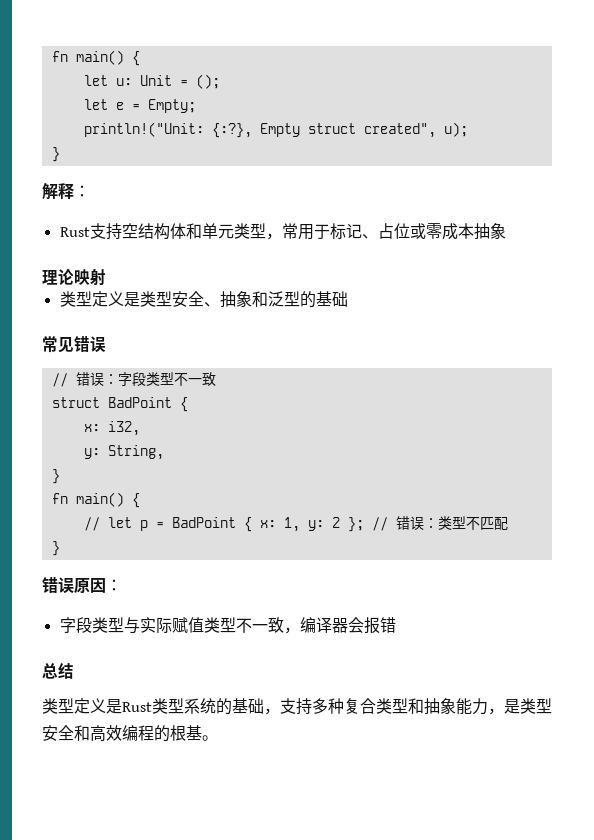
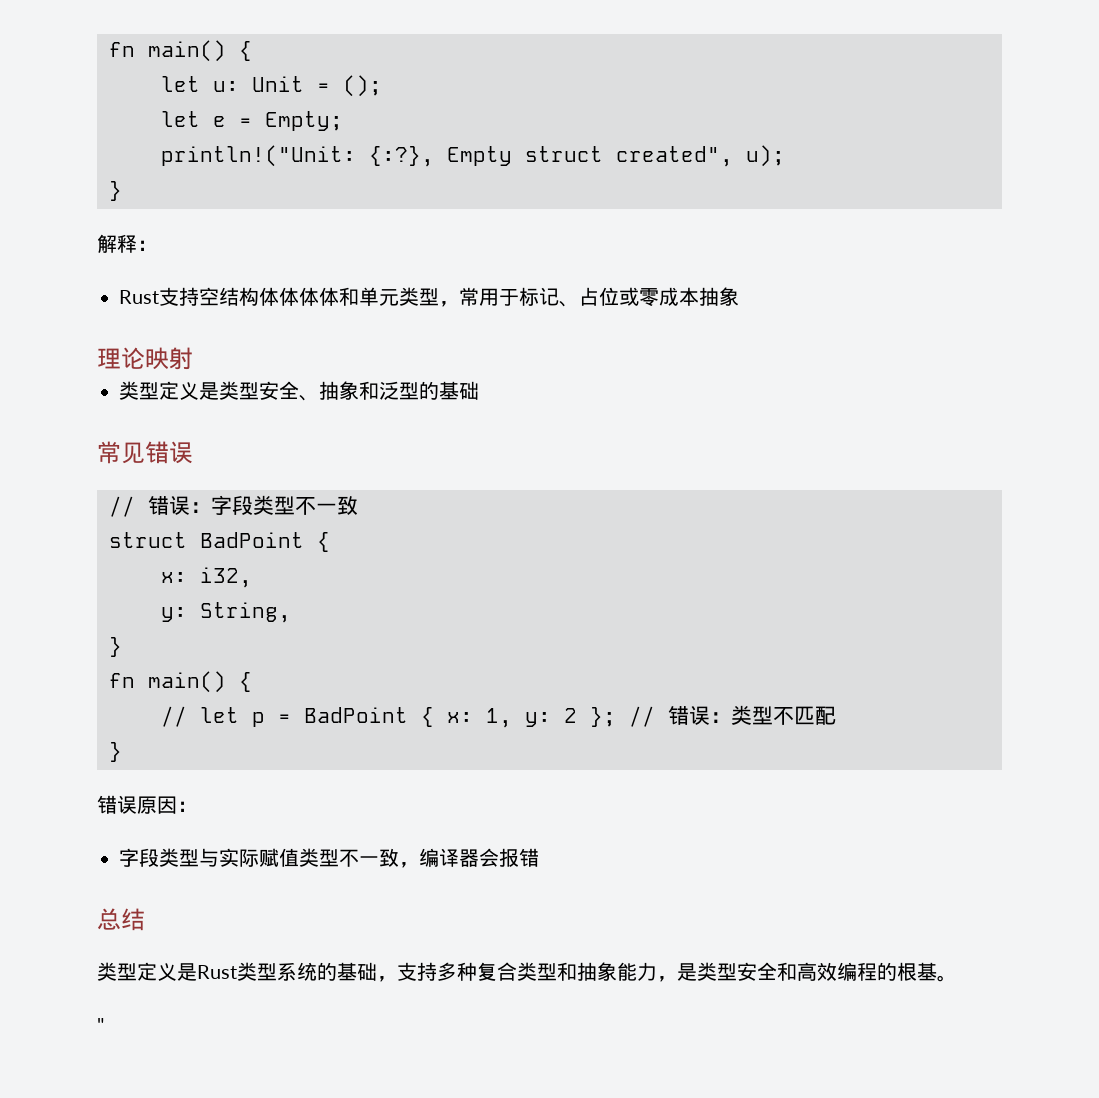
- Rust支持空结构体和单元类型，常用于标记、占位或零成本抽象
+ Rust支持空结构体体体体和单元类型，常用于标记、占位或零成本抽象
+ "

